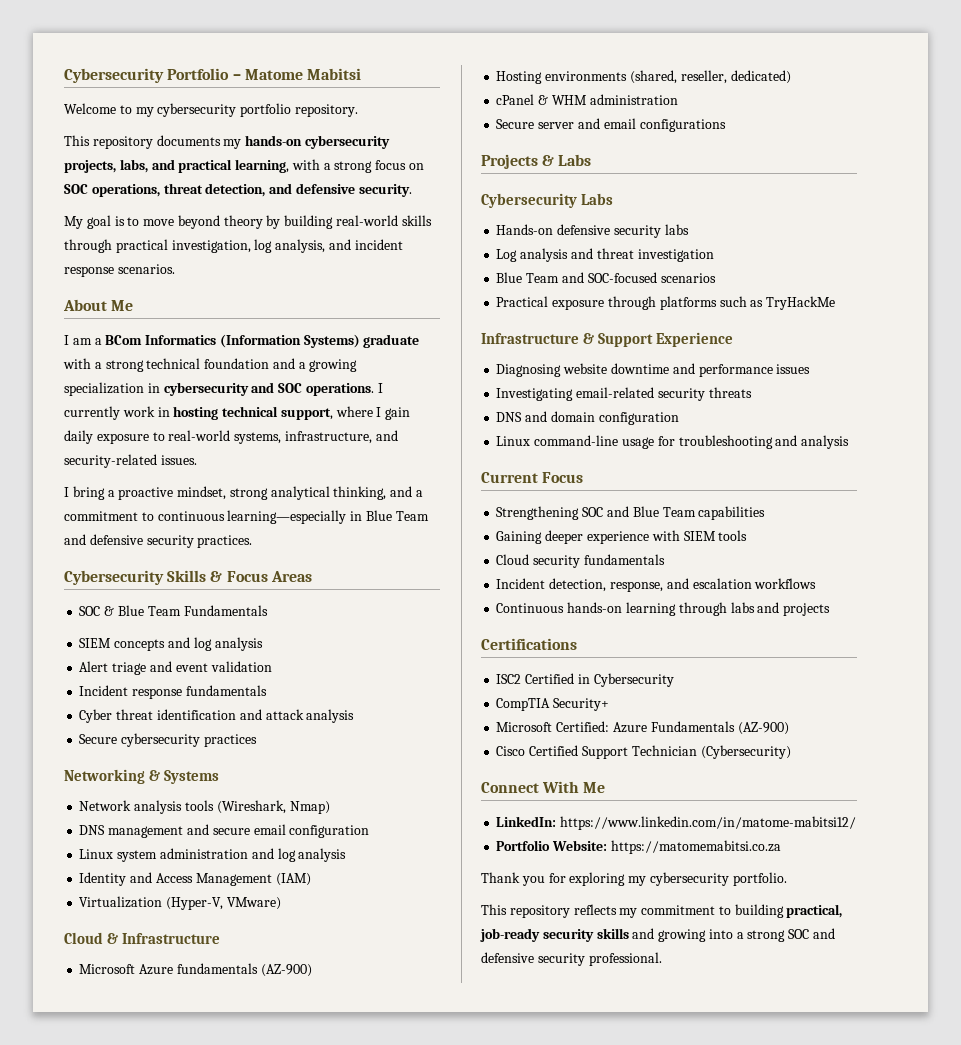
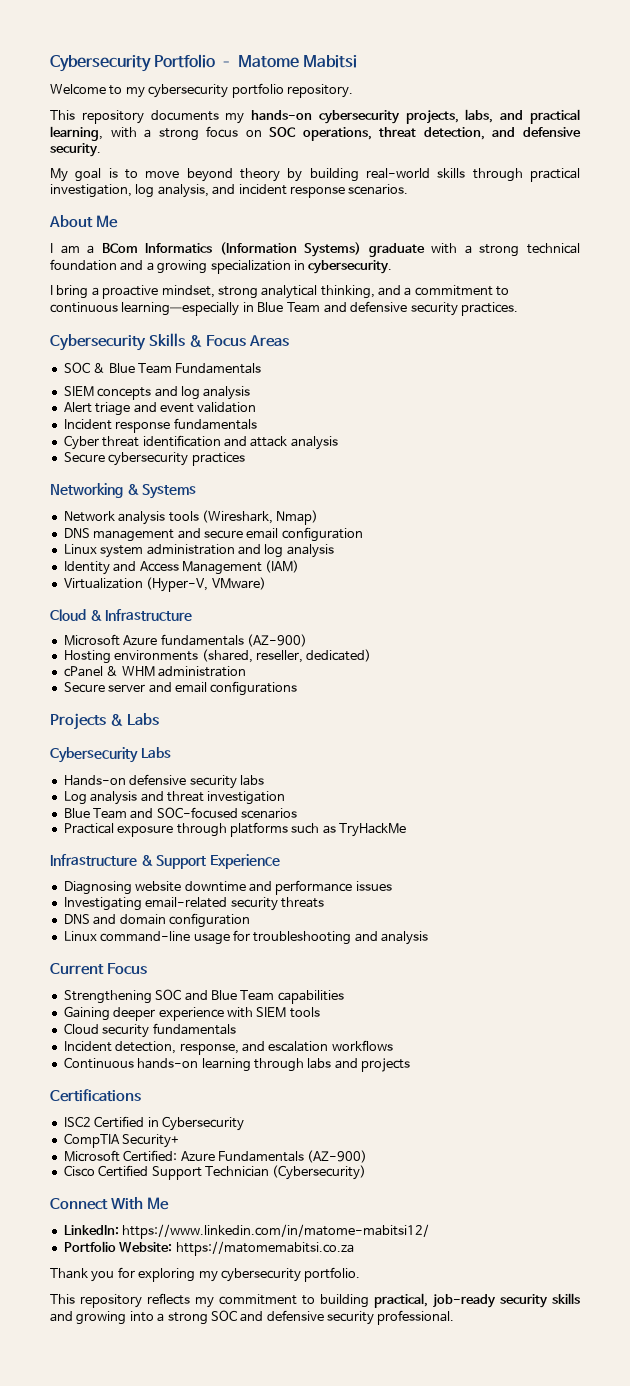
- I am a BCom Informatics (Information Systems) graduate with a strong technical foundation and a growing specialization in cybersecurity and SOC operations. I currently work in hosting technical support, where I gain daily exposure to real-world systems, infrastructure, and security-related issues.
+ I am a BCom Informatics (Information Systems) graduate with a strong technical foundation and a growing specialization in cybersecurity.

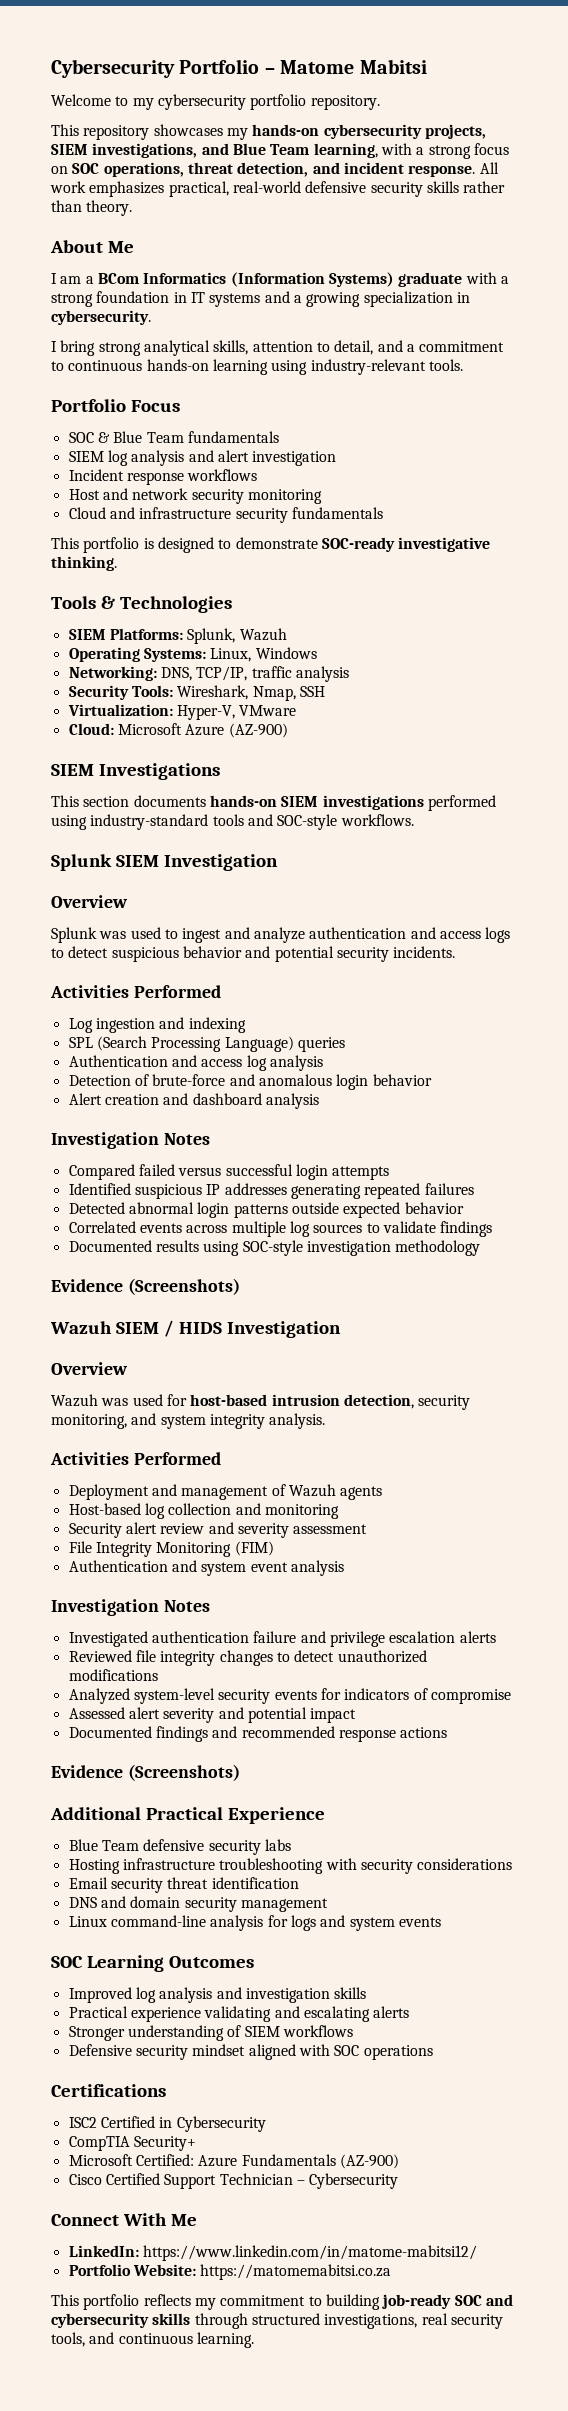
- This repository documents my hands-on cybersecurity projects, labs, and practical learning, with a strong focus on SOC operations, threat detection, and defensive security.
- My goal is to move beyond theory by building real-world skills through practical investigation, log analysis, and incident response scenarios.
+ This repository showcases my hands-on cybersecurity projects, SIEM investigations, and Blue Team learning, with a strong focus on SOC operations, threat detection, and incident response. All work emphasizes practical, real-world defensive security skills rather than theory.
- I am a BCom Informatics (Information Systems) graduate with a strong technical foundation and a growing specialization in cybersecurity.
+ I am a BCom Informatics (Information Systems) graduate with a strong foundation in IT systems and a growing specialization in cybersecurity.
- I bring a proactive mindset, strong analytical thinking, and a commitment to continuous learning—especially in Blue Team and defensive security practices.
- Cybersecurity Skills & Focus Areas
+ I bring strong analytical skills, attention to detail, and a commitment to continuous hands-on learning using industry-relevant tools.
+ Portfolio Focus
- SOC & Blue Team Fundamentals
- SIEM concepts and log analysis
- Alert triage and event validation
- Incident response fundamentals
- Cyber threat identification and attack analysis
- Secure cybersecurity practices
- Networking & Systems
- Network analysis tools (Wireshark, Nmap)
- DNS management and secure email configuration
- Linux system administration and log analysis
- Identity and Access Management (IAM)
- Virtualization (Hyper-V, VMware)
- Cloud & Infrastructure
- Microsoft Azure fundamentals (AZ-900)
- Hosting environments (shared, reseller, dedicated)
- cPanel & WHM administration
- Secure server and email configurations
- Projects & Labs
- Cybersecurity Labs
- Hands-on defensive security labs
- Log analysis and threat investigation
- Blue Team and SOC-focused scenarios
- Practical exposure through platforms such as TryHackMe
- Infrastructure & Support Experience
- Diagnosing website downtime and performance issues
- Investigating email-related security threats
+ SOC & Blue Team fundamentals
+ SIEM log analysis and alert investigation
+ Incident response workflows
+ Host and network security monitoring
+ Cloud and infrastructure security fundamentals
+ This portfolio is designed to demonstrate SOC-ready investigative thinking.
+ Tools & Technologies
+ SIEM Platforms: Splunk, Wazuh
+ Operating Systems: Linux, Windows
+ Networking: DNS, TCP/IP, traffic analysis
+ Security Tools: Wireshark, Nmap, SSH
+ Virtualization: Hyper-V, VMware
+ Cloud: Microsoft Azure (AZ-900)
+ SIEM Investigations
+ This section documents hands-on SIEM investigations performed using industry-standard tools and SOC-style workflows.
+ Splunk SIEM Investigation
+ Overview
+ Splunk was used to ingest and analyze authentication and access logs to detect suspicious behavior and potential security incidents.
+ Activities Performed
+ Log ingestion and indexing
+ SPL (Search Processing Language) queries
+ Authentication and access log analysis
+ Detection of brute-force and anomalous login behavior
+ Alert creation and dashboard analysis
+ Investigation Notes
+ Compared failed versus successful login attempts
+ Identified suspicious IP addresses generating repeated failures
+ Detected abnormal login patterns outside expected behavior
+ Correlated events across multiple log sources to validate findings
+ Documented results using SOC-style investigation methodology
+ Evidence (Screenshots)
+ Wazuh SIEM / HIDS Investigation
+ Overview
+ Wazuh was used for host-based intrusion detection, security monitoring, and system integrity analysis.
+ Activities Performed
+ Deployment and management of Wazuh agents
+ Host-based log collection and monitoring
+ Security alert review and severity assessment
+ File Integrity Monitoring (FIM)
+ Authentication and system event analysis
+ Investigation Notes
+ Investigated authentication failure and privilege escalation alerts
+ Reviewed file integrity changes to detect unauthorized modifications
+ Analyzed system-level security events for indicators of compromise
+ Assessed alert severity and potential impact
+ Documented findings and recommended response actions
+ Evidence (Screenshots)
+ Additional Practical Experience
+ Blue Team defensive security labs
+ Hosting infrastructure troubleshooting with security considerations
+ Email security threat identification
- DNS and domain configuration
+ DNS and domain security management
- Linux command-line usage for troubleshooting and analysis
- Current Focus
- Strengthening SOC and Blue Team capabilities
- Gaining deeper experience with SIEM tools
- Cloud security fundamentals
- Incident detection, response, and escalation workflows
- Continuous hands-on learning through labs and projects
+ Linux command-line analysis for logs and system events
+ SOC Learning Outcomes
+ Improved log analysis and investigation skills
+ Practical experience validating and escalating alerts
+ Stronger understanding of SIEM workflows
+ Defensive security mindset aligned with SOC operations
- Cisco Certified Support Technician (Cybersecurity)
+ Cisco Certified Support Technician – Cybersecurity
- Thank you for exploring my cybersecurity portfolio.
- This repository reflects my commitment to building practical, job-ready security skills and growing into a strong SOC and defensive security professional.
+ This portfolio reflects my commitment to building job-ready SOC and cybersecurity skills through structured investigations, real security tools, and continuous learning.

